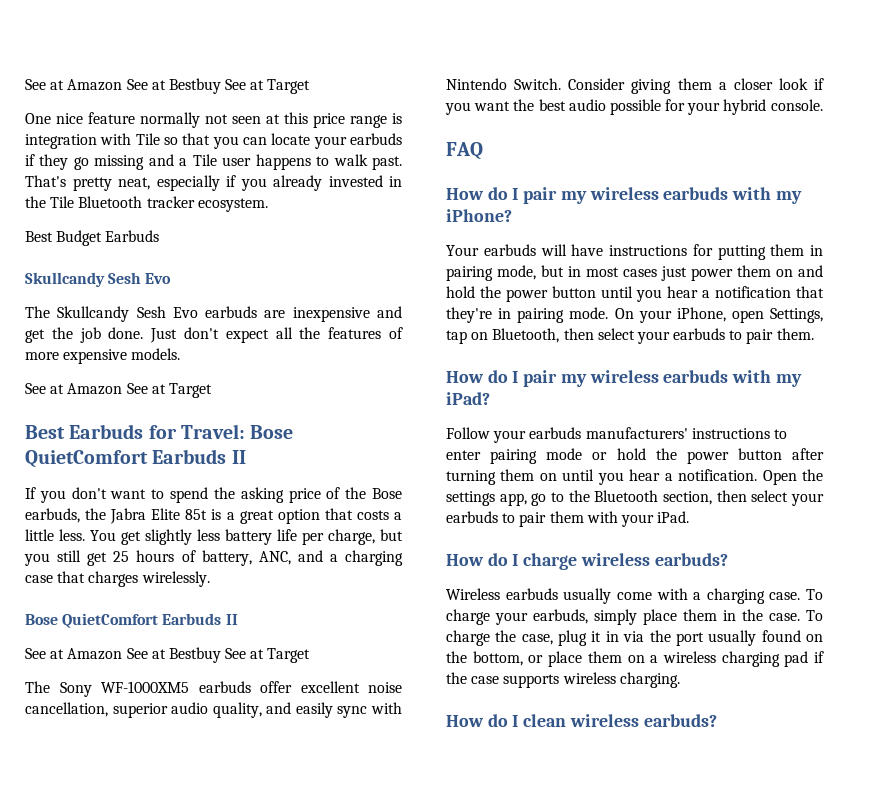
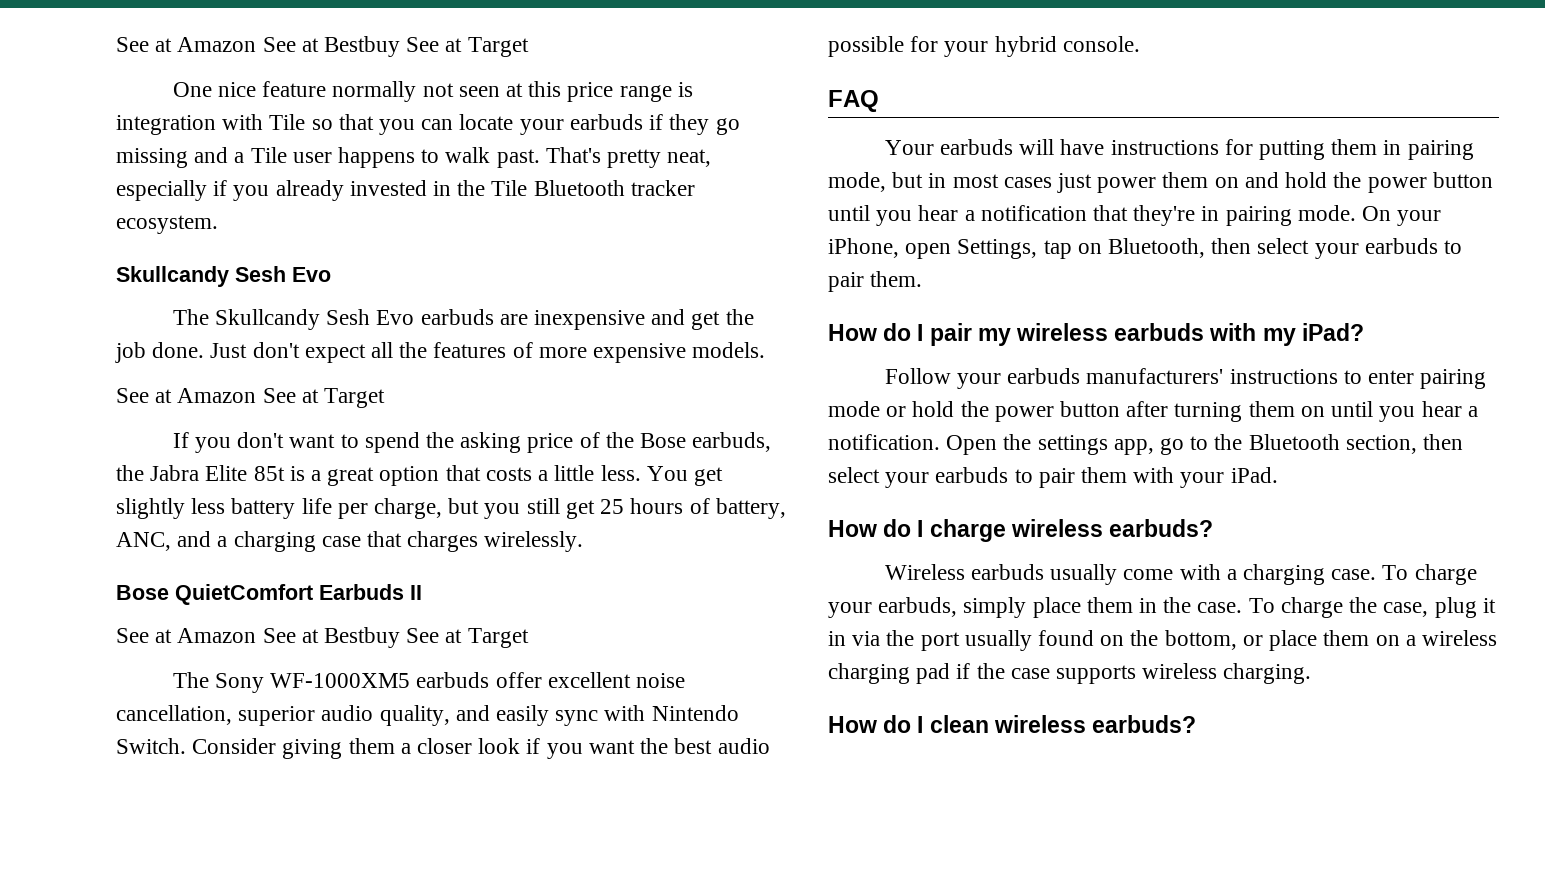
- Best Budget Earbuds
- Best Earbuds for Travel: Bose QuietComfort Earbuds II
- How do I pair my wireless earbuds with my iPhone?

